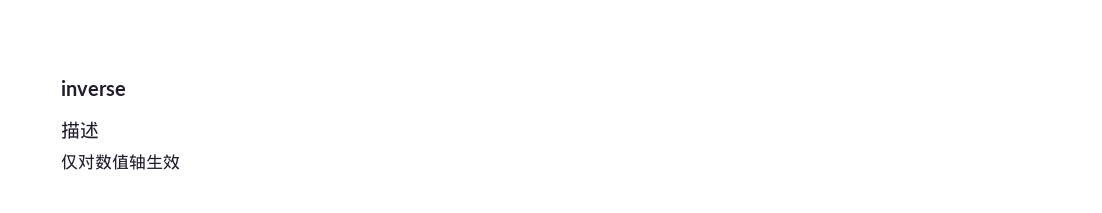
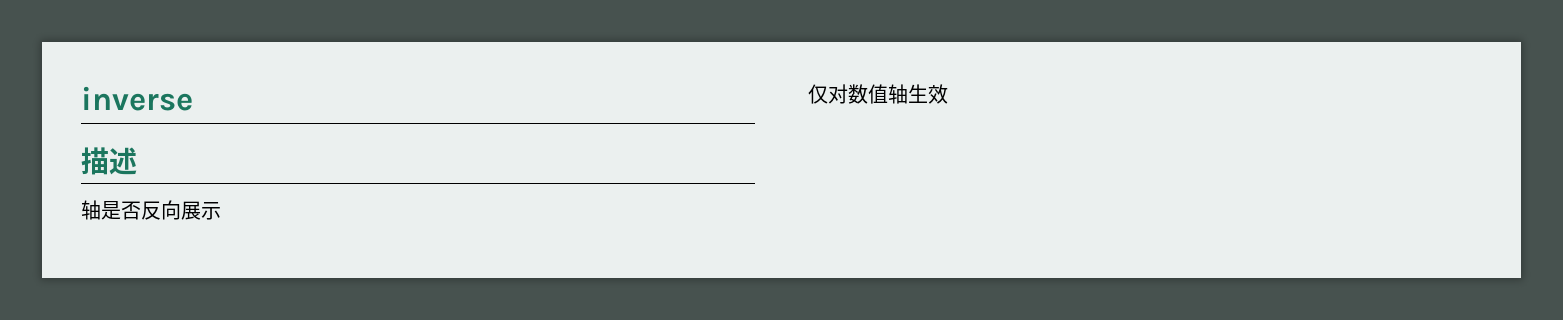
+ 轴是否反向展示

